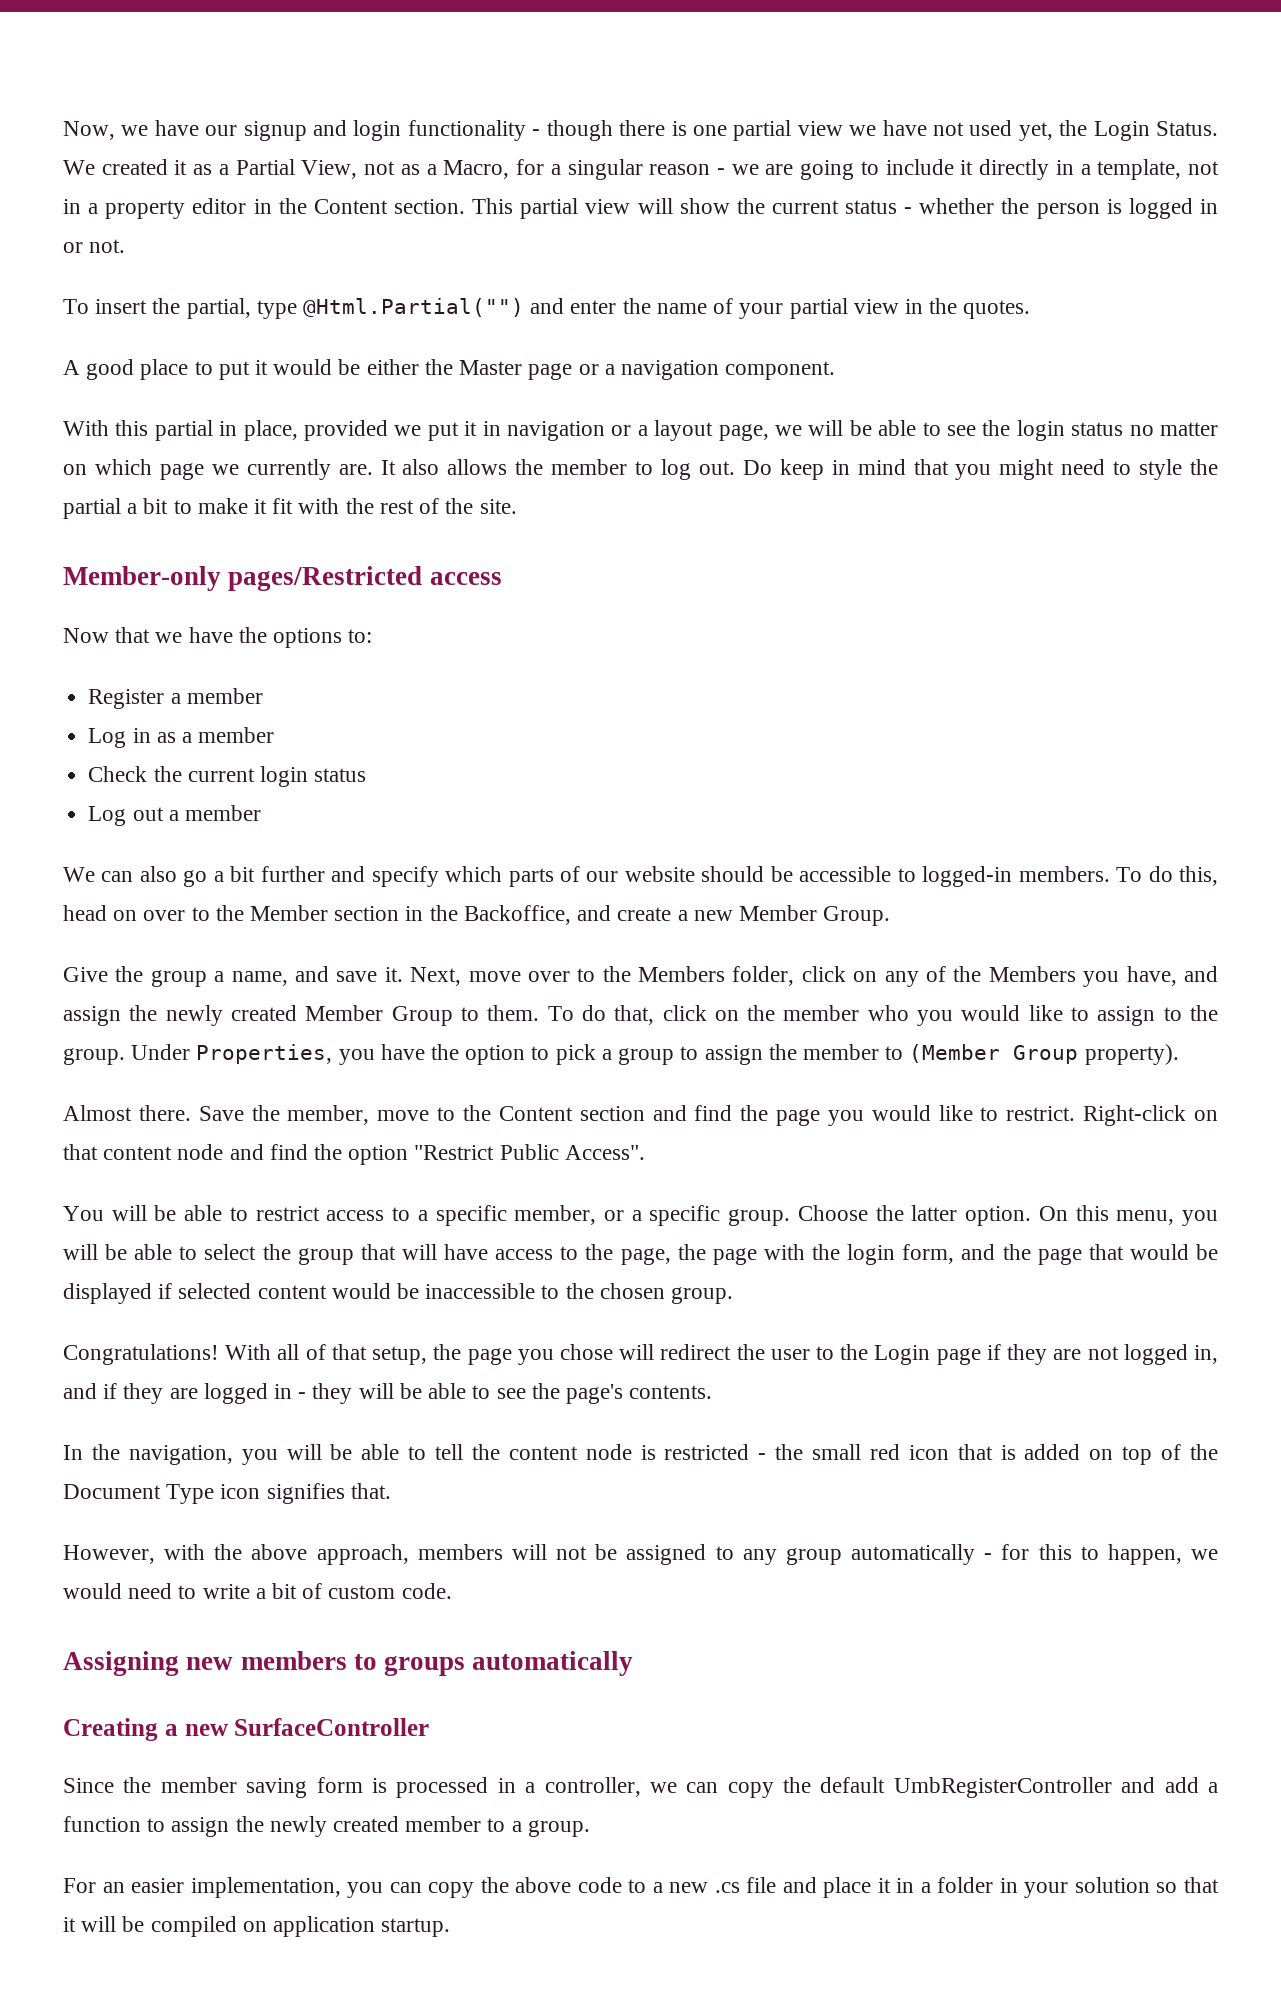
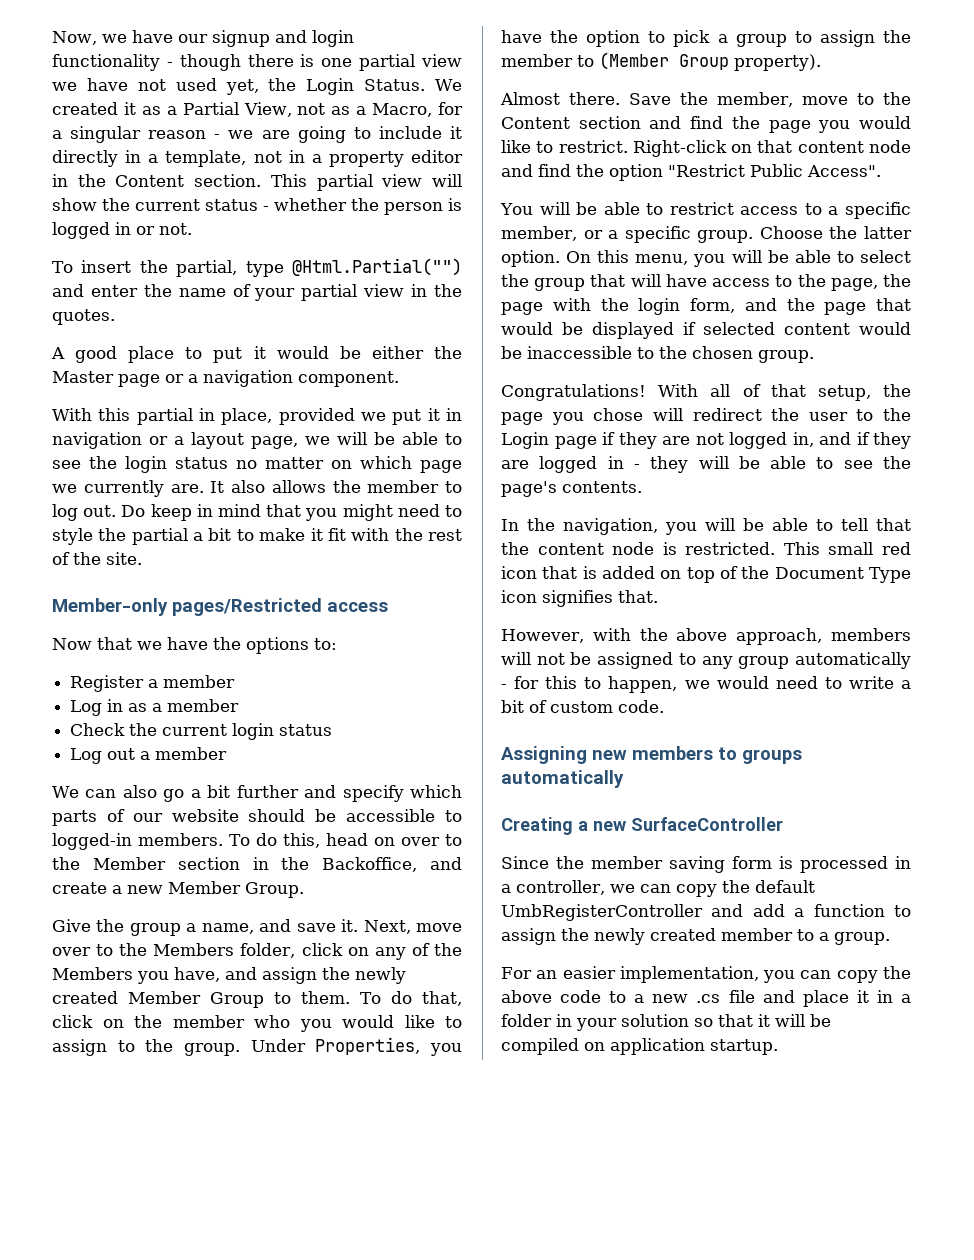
- In the navigation, you will be able to tell the content node is restricted - the small red icon that is added on top of the Document Type icon signifies that.
+ In the navigation, you will be able to tell that the content node is restricted. This small red icon that is added on top of the Document Type icon signifies that.

